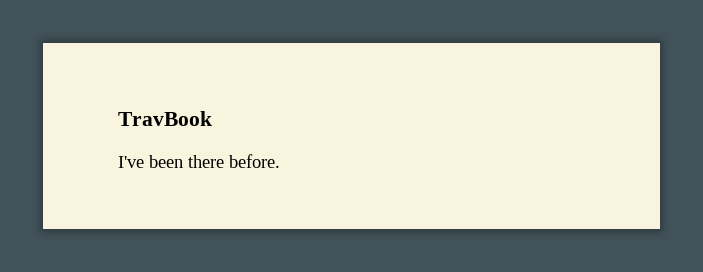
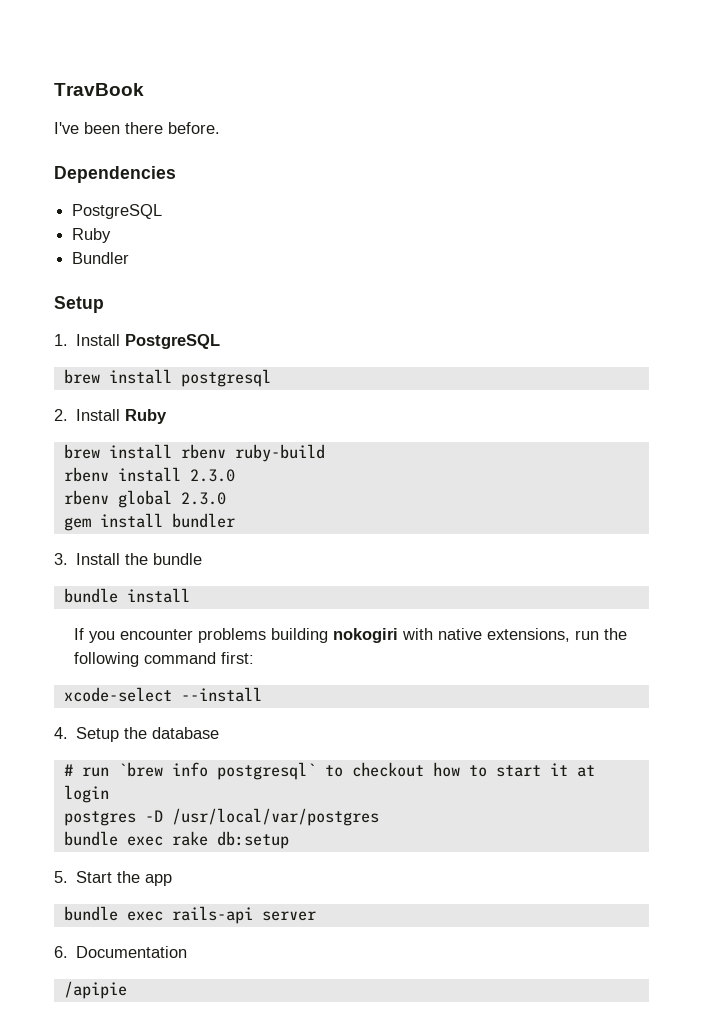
+ Dependencies
+ PostgreSQL
+ Ruby
+ Bundler
+ Setup
+ 1. Install PostgreSQL
+ brew install postgresql
+ 2. Install Ruby
+ brew install rbenv ruby-build
+ rbenv install 2.3.0
+ rbenv global 2.3.0
+ gem install bundler
+ 3. Install the bundle
+ bundle install
+ If you encounter problems building nokogiri with native extensions, run the following command first:
+ xcode-select --install
+ 4. Setup the database
+ # run `brew info postgresql` to checkout how to start it at login
+ postgres -D /usr/local/var/postgres
+ bundle exec rake db:setup
+ 5. Start the app
+ bundle exec rails-api server
+ 6. Documentation
+ /apipie

